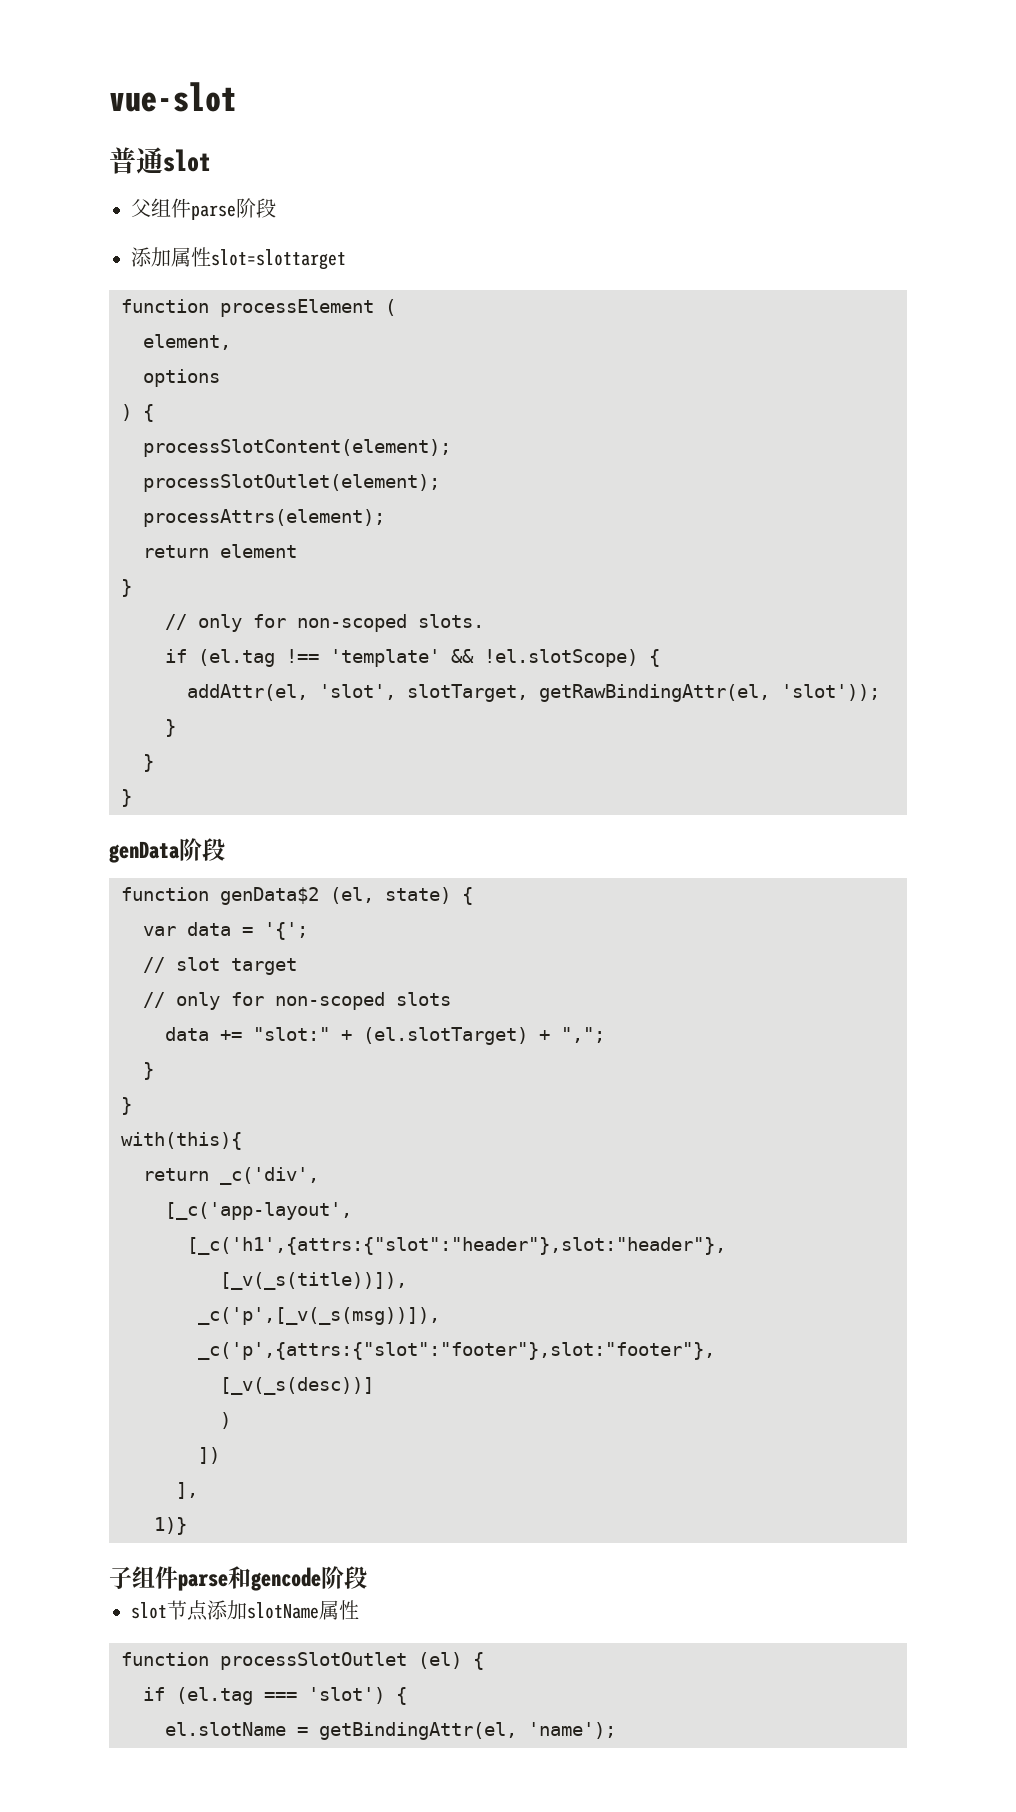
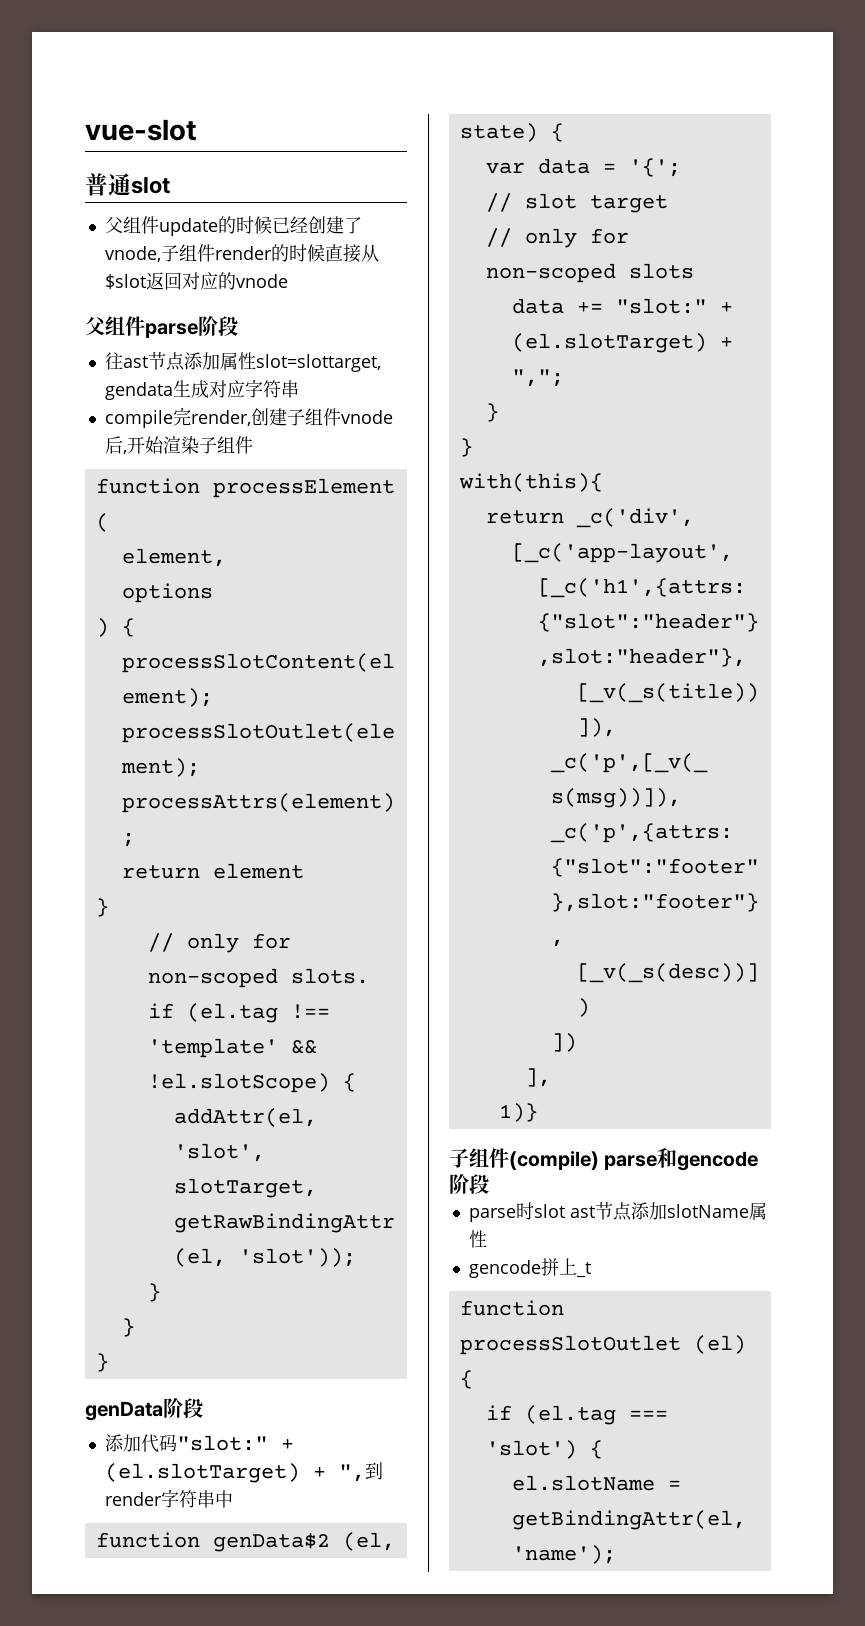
+ 父组件update的时候已经创建了vnode,子组件render的时候直接从$slot返回对应的vnode
  父组件parse阶段
- 添加属性slot=slottarget
+ 往ast节点添加属性slot=slottarget, gendata生成对应字符串
+ compile完render,创建子组件vnode后,开始渲染子组件
+ 添加代码"slot:" + (el.slotTarget) + ",到render字符串中
- 子组件parse和gencode阶段
+ 子组件(compile) parse和gencode阶段
- slot节点添加slotName属性
+ parse时slot ast节点添加slotName属性
+ gencode拼上_t

